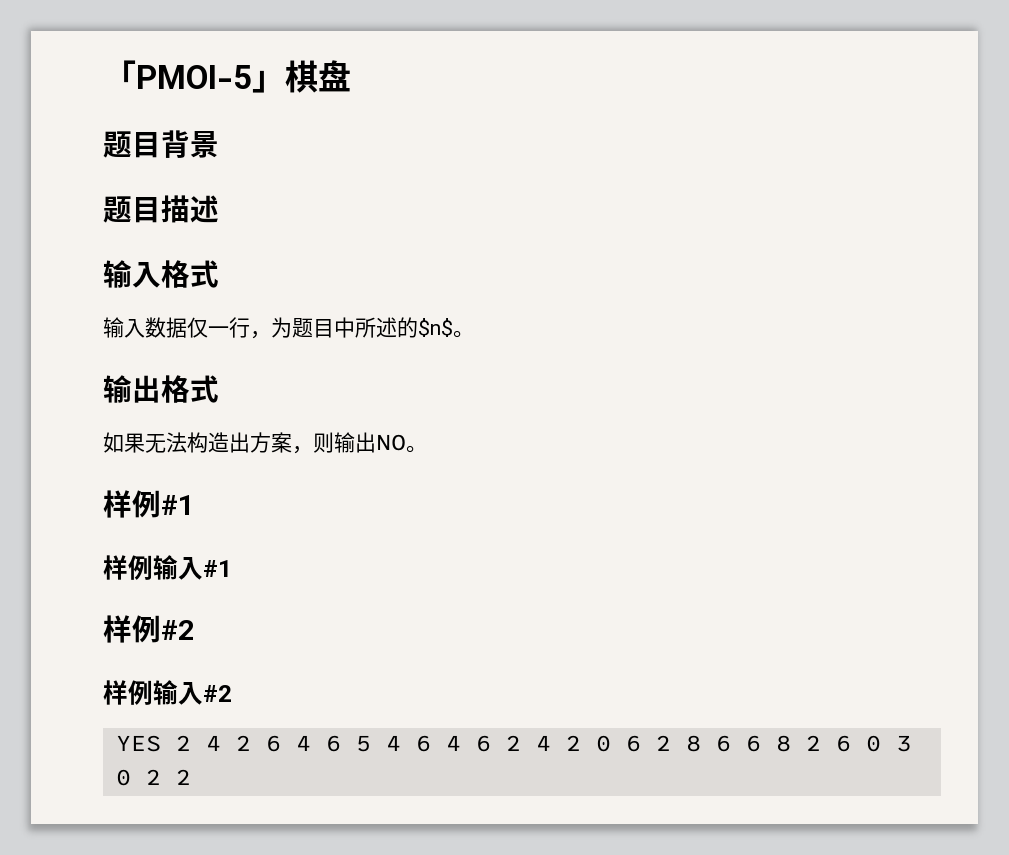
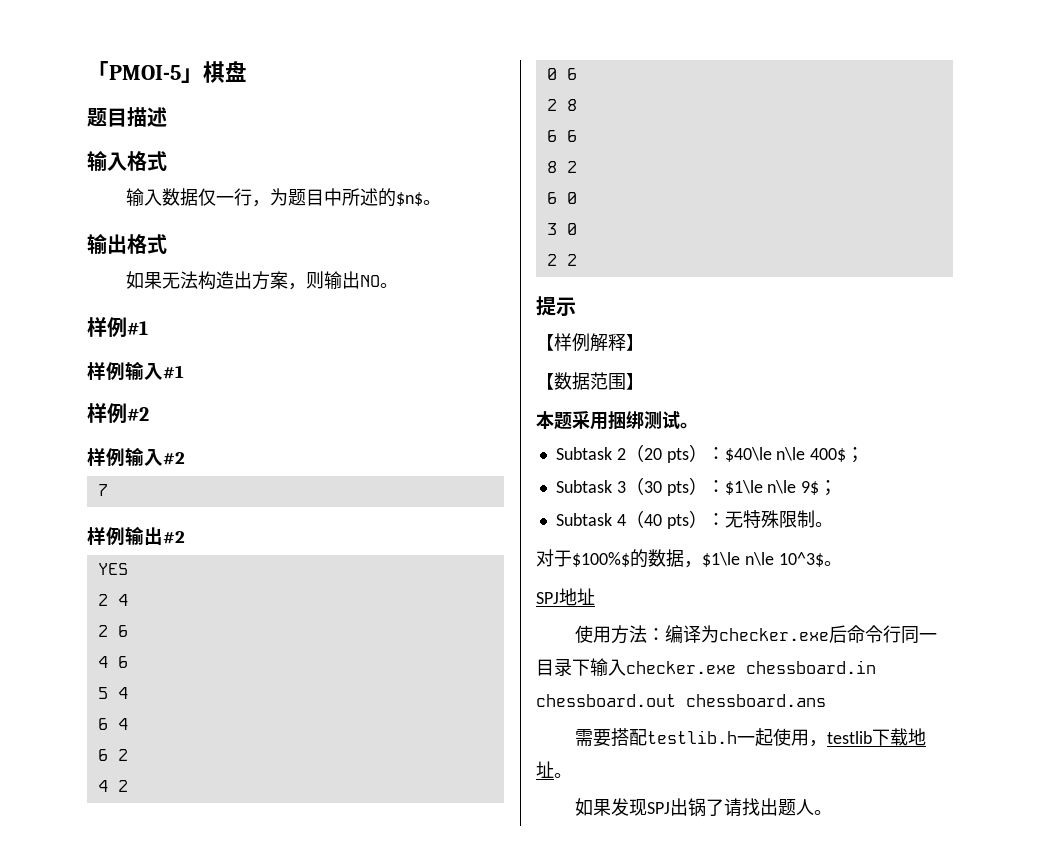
- 题目背景
+ 7
+ 样例输出#2
- YES 2 4 2 6 4 6 5 4 6 4 6 2 4 2 0 6 2 8 6 6 8 2 6 0 3 0 2 2
+ YES
+ 2 4
+ 2 6
+ 4 6
+ 5 4
+ 6 4
+ 6 2
+ 4 2
+ 0 6
+ 2 8
+ 6 6
+ 8 2
+ 6 0
+ 3 0
+ 2 2
+ 提示
+ 【样例解释】
+ 【数据范围】
+ 本题采用捆绑测试。
+ Subtask 2（20 pts）：$40\le n\le 400$；
+ Subtask 3（30 pts）：$1\le n\le 9$；
+ Subtask 4（40 pts）：无特殊限制。
+ 对于$100%$的数据，$1\le n\le 10^3$。
+ SPJ地址
+ 使用方法：编译为checker.exe后命令行同一目录下输入checker.exe chessboard.in chessboard.out chessboard.ans
+ 需要搭配testlib.h一起使用，testlib下载地址。
+ 如果发现SPJ出锅了请找出题人。

